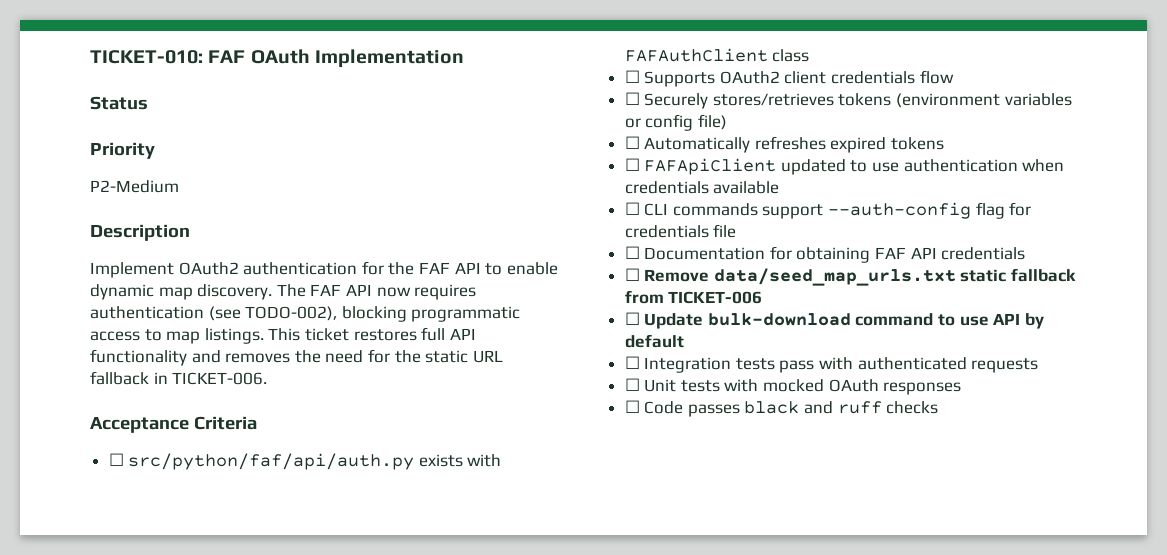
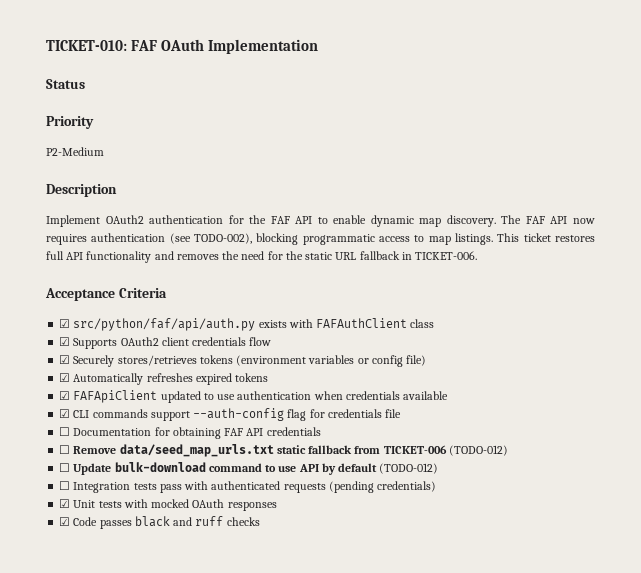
- ☐ src/python/faf/api/auth.py exists with FAFAuthClient class
+ ☑ src/python/faf/api/auth.py exists with FAFAuthClient class
- ☐ Supports OAuth2 client credentials flow
+ ☑ Supports OAuth2 client credentials flow
- ☐ Securely stores/retrieves tokens (environment variables or config file)
+ ☑ Securely stores/retrieves tokens (environment variables or config file)
- ☐ Automatically refreshes expired tokens
+ ☑ Automatically refreshes expired tokens
- ☐ FAFApiClient updated to use authentication when credentials available
+ ☑ FAFApiClient updated to use authentication when credentials available
- ☐ CLI commands support --auth-config flag for credentials file
+ ☑ CLI commands support --auth-config flag for credentials file
- ☐ Remove data/seed_map_urls.txt static fallback from TICKET-006
+ ☐ Remove data/seed_map_urls.txt static fallback from TICKET-006 (TODO-012)
- ☐ Update bulk-download command to use API by default
+ ☐ Update bulk-download command to use API by default (TODO-012)
- ☐ Integration tests pass with authenticated requests
- ☐ Unit tests with mocked OAuth responses
+ ☐ Integration tests pass with authenticated requests (pending credentials)
+ ☑ Unit tests with mocked OAuth responses
- ☐ Code passes black and ruff checks
+ ☑ Code passes black and ruff checks

